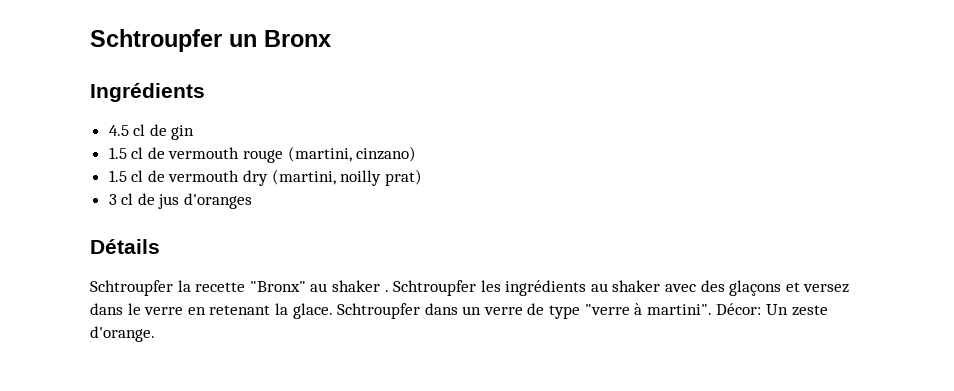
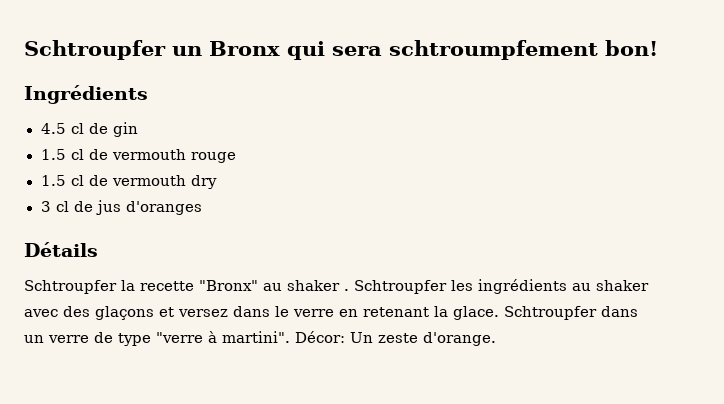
- Schtroupfer un Bronx
+ Schtroupfer un Bronx qui sera schtroumpfement bon!
- 1.5 cl de vermouth rouge (martini, cinzano)
+ 1.5 cl de vermouth rouge
- 1.5 cl de vermouth dry (martini, noilly prat)
+ 1.5 cl de vermouth dry

